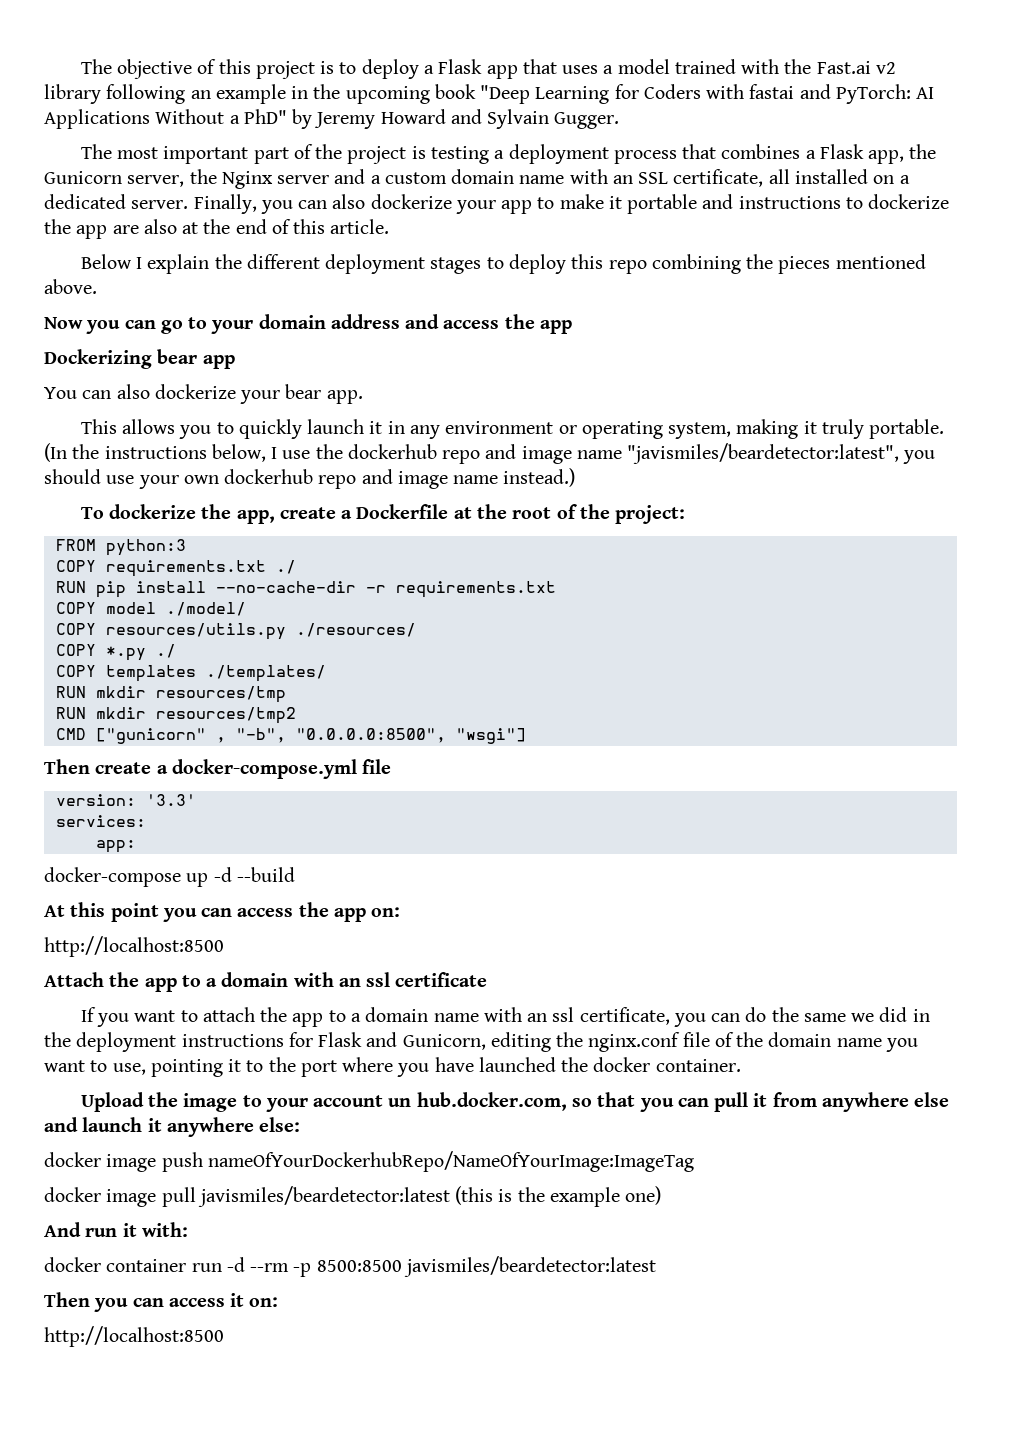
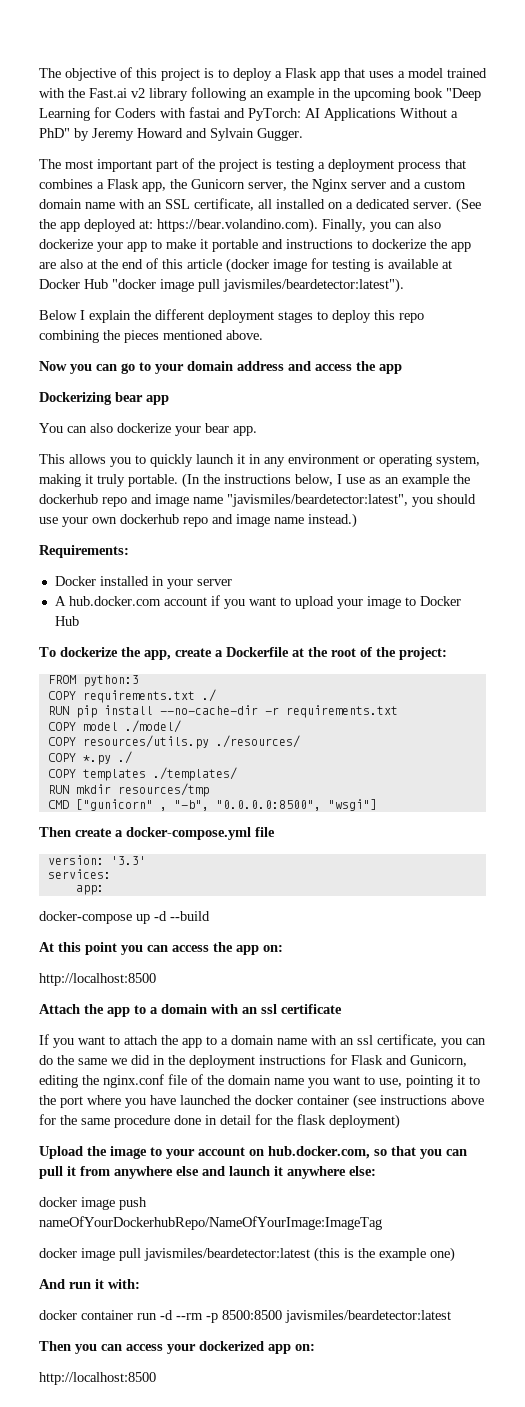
- Finally, you can also dockerize your app to make it portable and instructions to dockerize the app are also at the end of this article.
+ (See the app deployed at: https://bear.volandino.com). Finally, you can also dockerize your app to make it portable and instructions to dockerize the app are also at the end of this article (docker image for testing is available at Docker Hub "docker image pull javismiles/beardetector:latest").
- (In the instructions below, I use the dockerhub repo and image name "javismiles/beardetector:latest", you should use your own dockerhub repo and image name instead.)
+ (In the instructions below, I use as an example the dockerhub repo and image name "javismiles/beardetector:latest", you should use your own dockerhub repo and image name instead.)
+ Requirements:
+ Docker installed in your server
+ A hub.docker.com account if you want to upload your image to Docker Hub
- RUN mkdir resources/tmp2
- If you want to attach the app to a domain name with an ssl certificate, you can do the same we did in the deployment instructions for Flask and Gunicorn, editing the nginx.conf file of the domain name you want to use, pointing it to the port where you have launched the docker container.
+ If you want to attach the app to a domain name with an ssl certificate, you can do the same we did in the deployment instructions for Flask and Gunicorn, editing the nginx.conf file of the domain name you want to use, pointing it to the port where you have launched the docker container (see instructions above for the same procedure done in detail for the flask deployment)
- Upload the image to your account un hub.docker.com, so that you can pull it from anywhere else and launch it anywhere else:
+ Upload the image to your account on hub.docker.com, so that you can pull it from anywhere else and launch it anywhere else:
- Then you can access it on:
+ Then you can access your dockerized app on:

